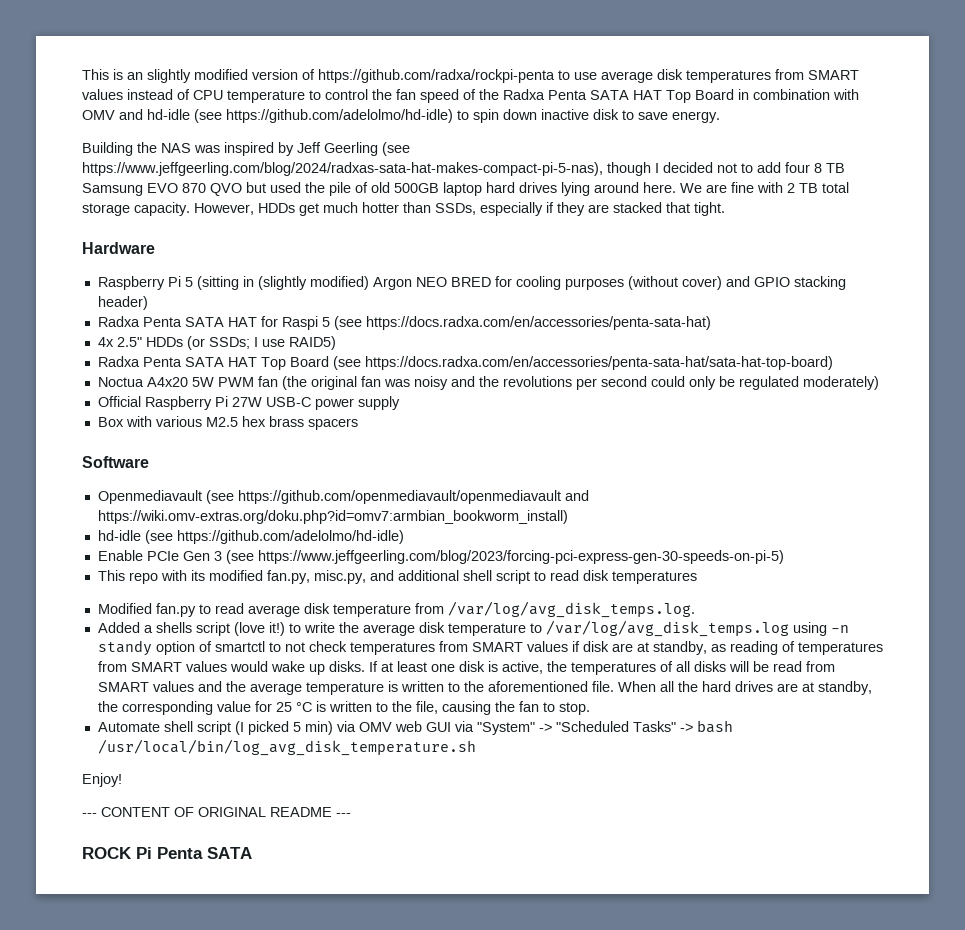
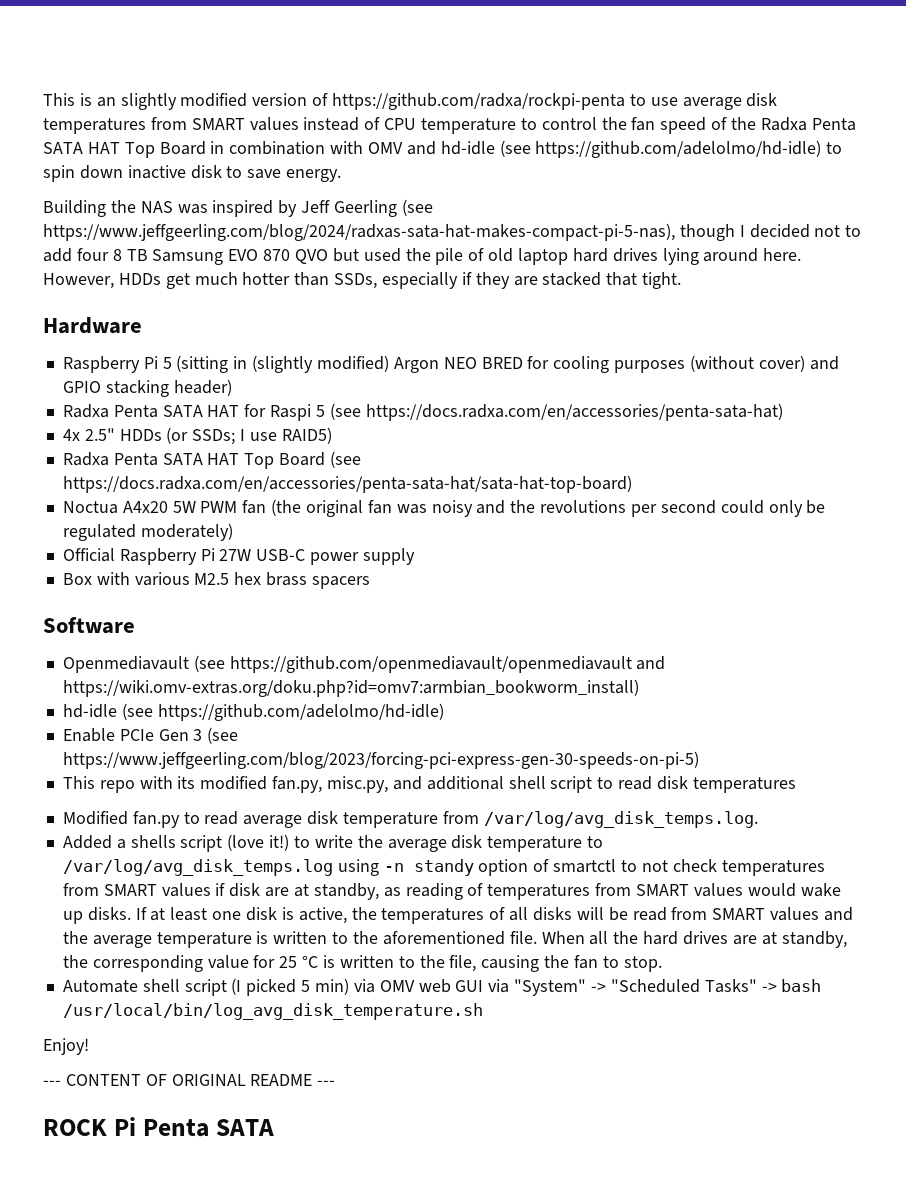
- Building the NAS was inspired by Jeff Geerling (see https://www.jeffgeerling.com/blog/2024/radxas-sata-hat-makes-compact-pi-5-nas), though I decided not to add four 8 TB Samsung EVO 870 QVO but used the pile of old 500GB laptop hard drives lying around here.
+ Building the NAS was inspired by Jeff Geerling (see https://www.jeffgeerling.com/blog/2024/radxas-sata-hat-makes-compact-pi-5-nas), though I decided not to add four 8 TB Samsung EVO 870 QVO but used the pile of old laptop hard drives lying around here.
- We are fine with 2 TB total storage capacity.

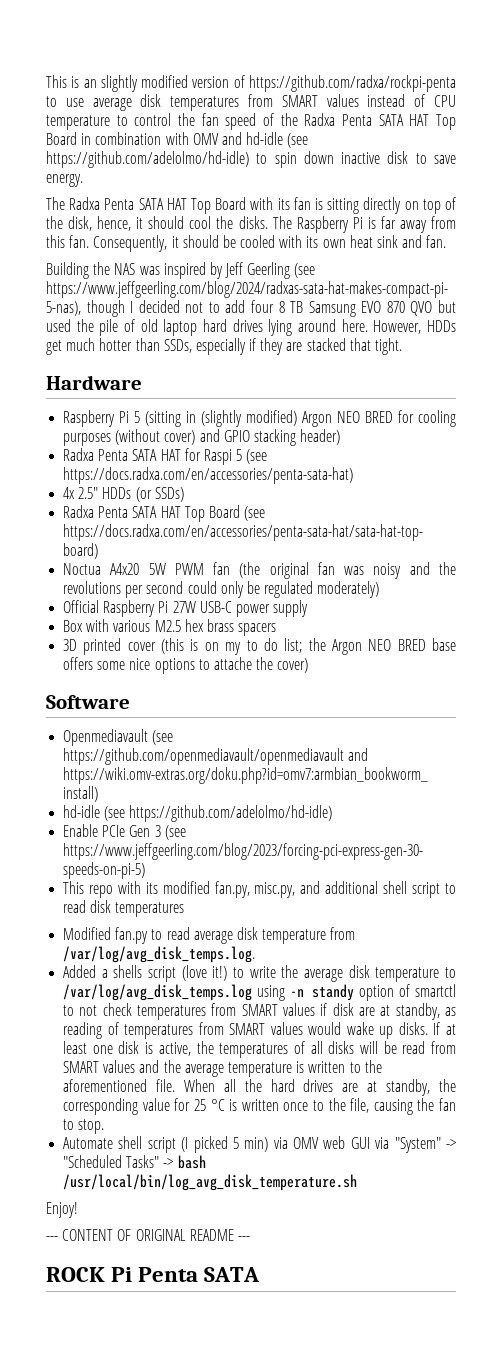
+ The Radxa Penta SATA HAT Top Board with its fan is sitting directly on top of the disk, hence, it should cool the disks. The Raspberry Pi is far away from this fan. Consequently, it should be cooled with its own heat sink and fan.
- 4x 2.5" HDDs (or SSDs; I use RAID5)
+ 4x 2.5" HDDs (or SSDs)
+ 3D printed cover (this is on my to do list; the Argon NEO BRED base offers some nice options to attache the cover)
- When all the hard drives are at standby, the corresponding value for 25 °C is written to the file, causing the fan to stop.
+ When all the hard drives are at standby, the corresponding value for 25 °C is written once to the file, causing the fan to stop.

